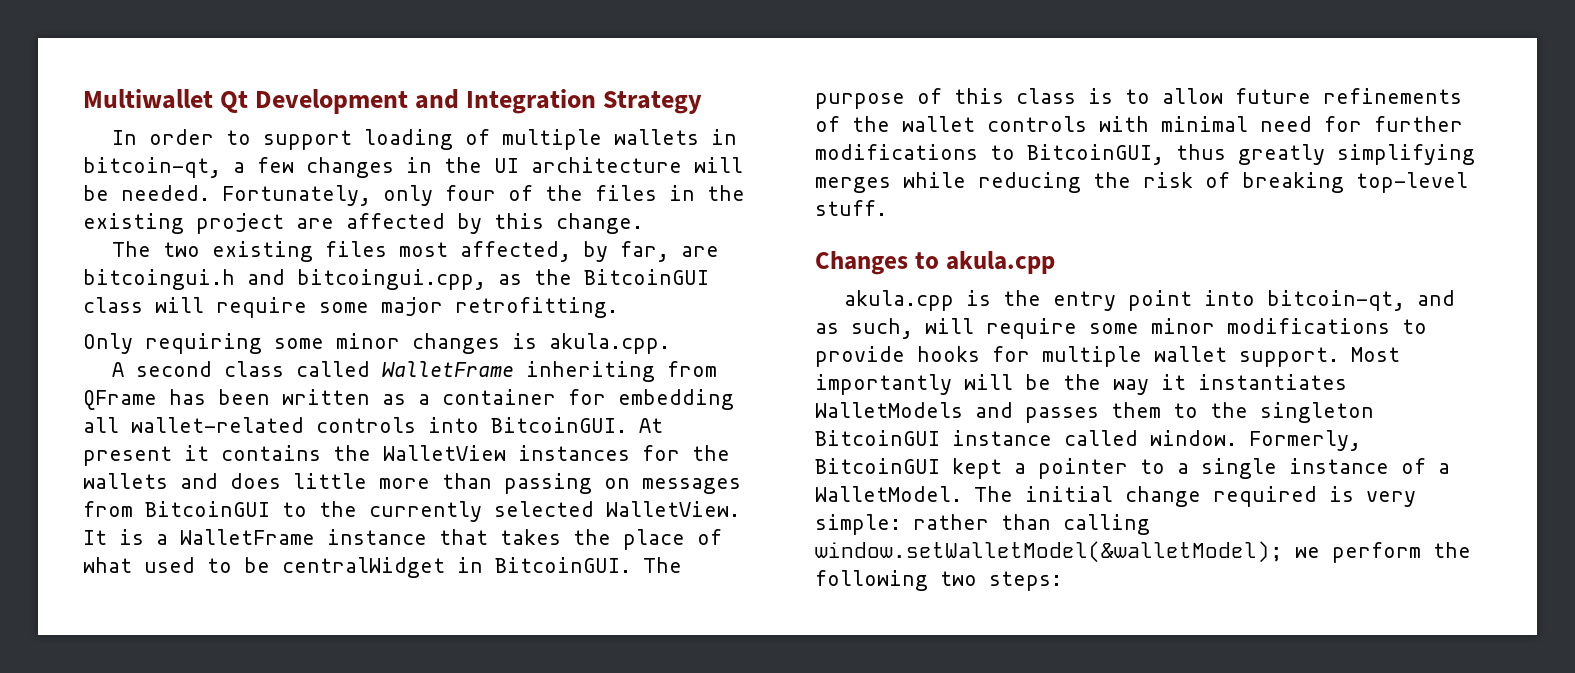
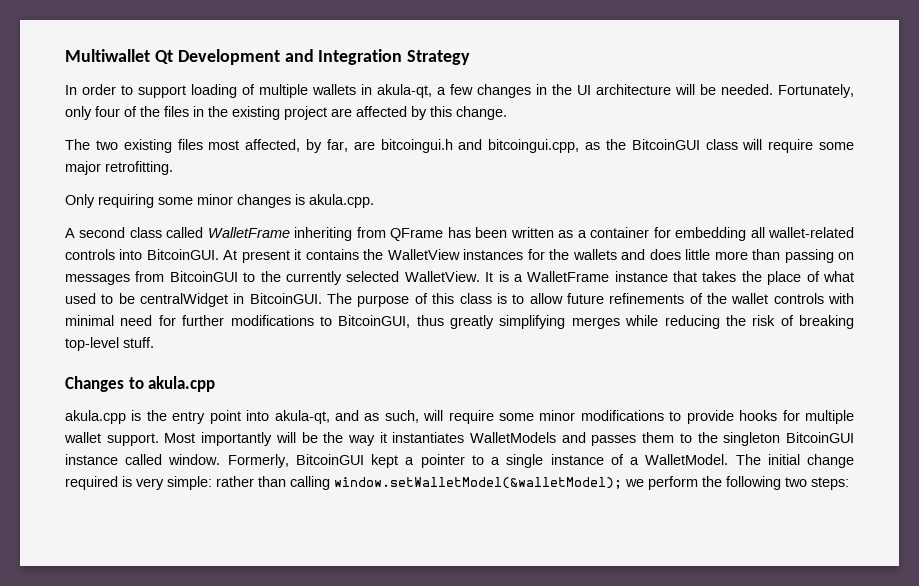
- In order to support loading of multiple wallets in bitcoin-qt, a few changes in the UI architecture will be needed.
+ In order to support loading of multiple wallets in akula-qt, a few changes in the UI architecture will be needed.
- akula.cpp is the entry point into bitcoin-qt, and as such, will require some minor modifications to provide hooks for multiple wallet support.
+ akula.cpp is the entry point into akula-qt, and as such, will require some minor modifications to provide hooks for multiple wallet support.

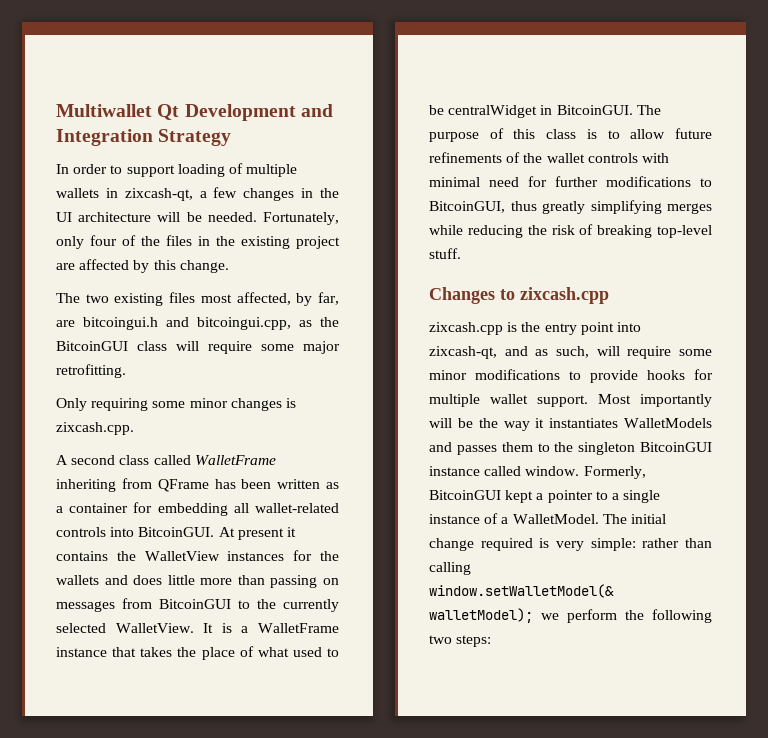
- In order to support loading of multiple wallets in akula-qt, a few changes in the UI architecture will be needed.
+ In order to support loading of multiple wallets in zixcash-qt, a few changes in the UI architecture will be needed.
- Only requiring some minor changes is akula.cpp.
+ Only requiring some minor changes is zixcash.cpp.
- Changes to akula.cpp
- akula.cpp is the entry point into akula-qt, and as such, will require some minor modifications to provide hooks for multiple wallet support.
+ Changes to zixcash.cpp
+ zixcash.cpp is the entry point into zixcash-qt, and as such, will require some minor modifications to provide hooks for multiple wallet support.

